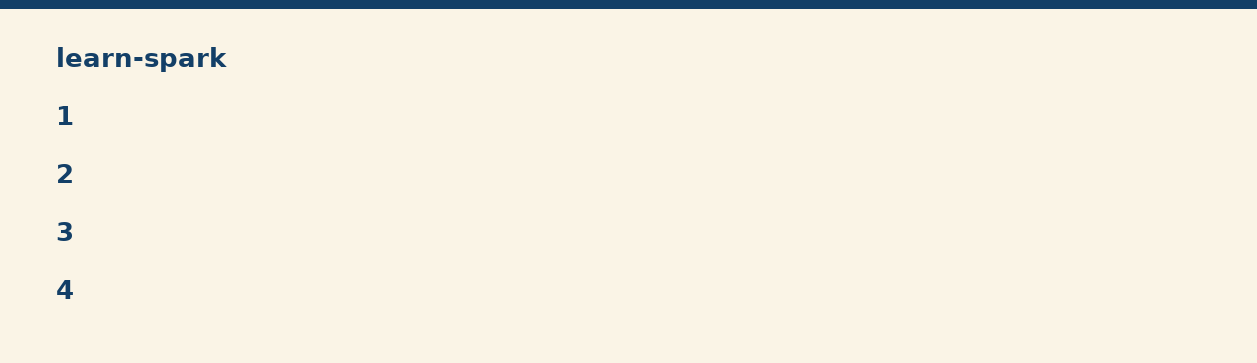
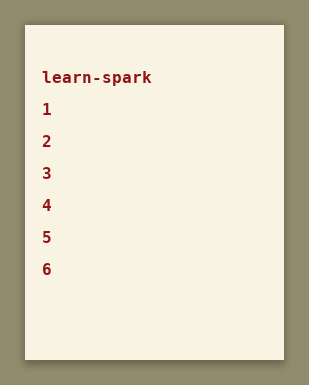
+ 5
+ 6

